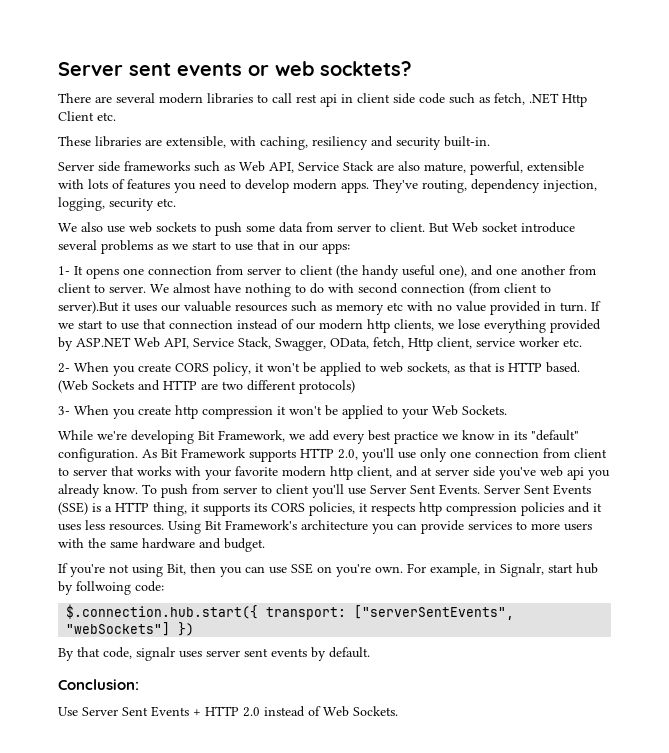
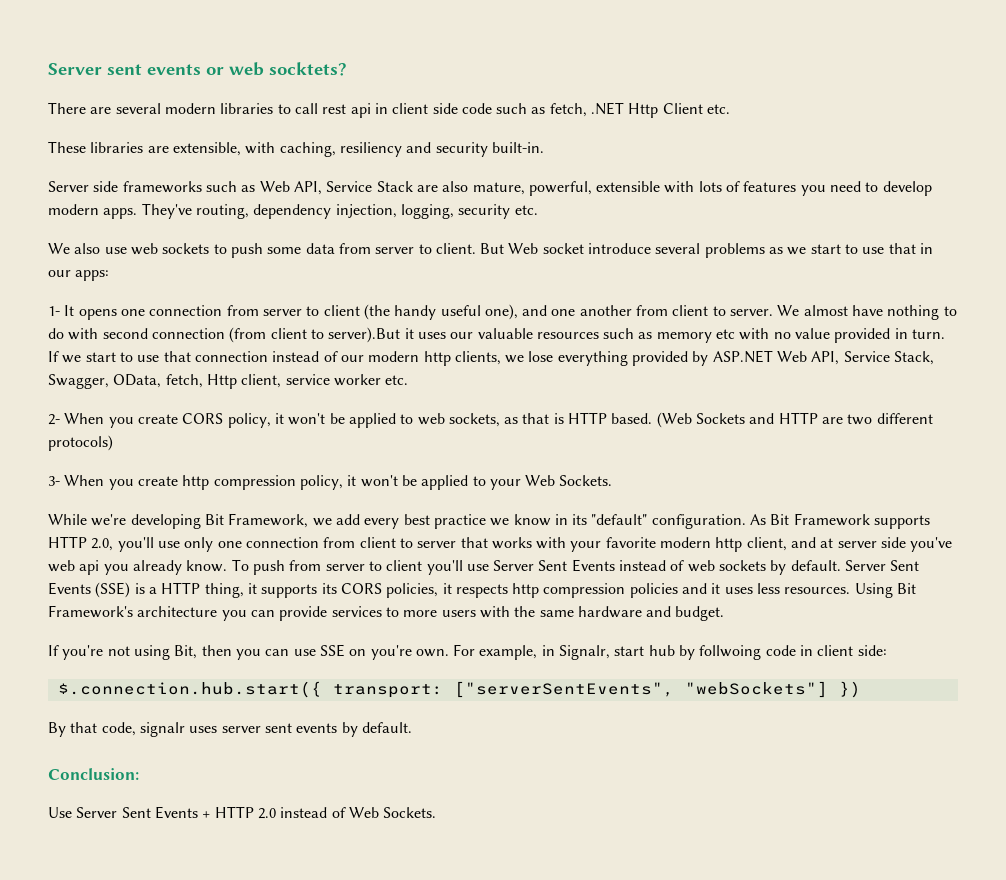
- 3- When you create http compression it won't be applied to your Web Sockets.
+ 3- When you create http compression policy, it won't be applied to your Web Sockets.
- To push from server to client you'll use Server Sent Events.
+ To push from server to client you'll use Server Sent Events instead of web sockets by default.
- For example, in Signalr, start hub by follwoing code:
+ For example, in Signalr, start hub by follwoing code in client side:

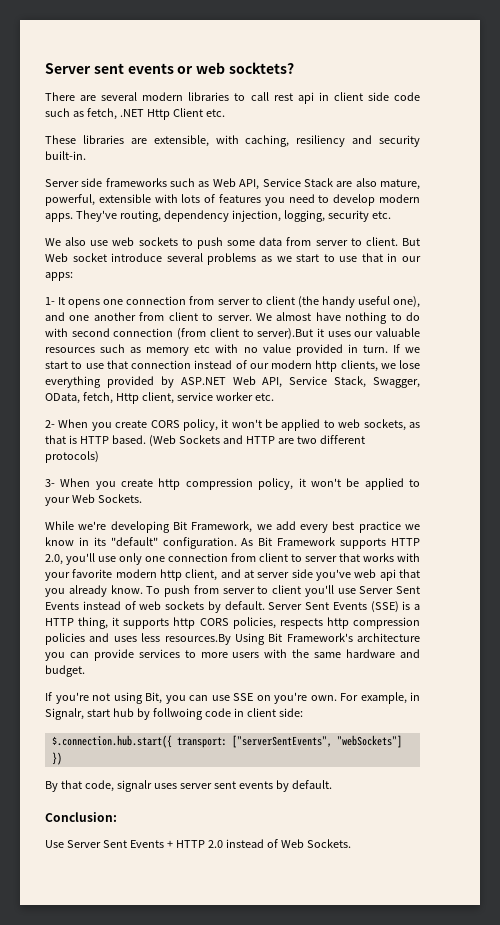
- As Bit Framework supports HTTP 2.0, you'll use only one connection from client to server that works with your favorite modern http client, and at server side you've web api you already know.
+ As Bit Framework supports HTTP 2.0, you'll use only one connection from client to server that works with your favorite modern http client, and at server side you've web api that you already know.
- Server Sent Events (SSE) is a HTTP thing, it supports its CORS policies, it respects http compression policies and it uses less resources. Using Bit Framework's architecture you can provide services to more users with the same hardware and budget.
+ Server Sent Events (SSE) is a HTTP thing, it supports http CORS policies, respects http compression policies and uses less resources.By Using Bit Framework's architecture you can provide services to more users with the same hardware and budget.
- If you're not using Bit, then you can use SSE on you're own.
+ If you're not using Bit, you can use SSE on you're own.

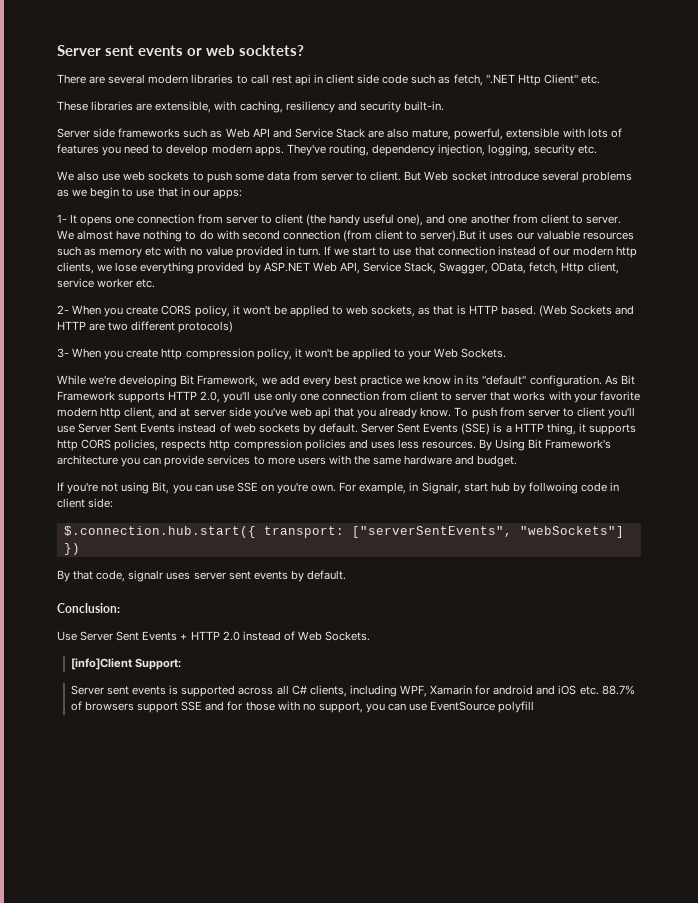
- There are several modern libraries to call rest api in client side code such as fetch, .NET Http Client etc.
+ There are several modern libraries to call rest api in client side code such as fetch, ".NET Http Client" etc.
- Server side frameworks such as Web API, Service Stack are also mature, powerful, extensible with lots of features you need to develop modern apps.
+ Server side frameworks such as Web API and Service Stack are also mature, powerful, extensible with lots of features you need to develop modern apps.
- But Web socket introduce several problems as we start to use that in our apps:
+ But Web socket introduce several problems as we begin to use that in our apps:
- Server Sent Events (SSE) is a HTTP thing, it supports http CORS policies, respects http compression policies and uses less resources.By Using Bit Framework's architecture you can provide services to more users with the same hardware and budget.
+ Server Sent Events (SSE) is a HTTP thing, it supports http CORS policies, respects http compression policies and uses less resources. By Using Bit Framework's architecture you can provide services to more users with the same hardware and budget.
+ [info]Client Support:
+ Server sent events is supported across all C# clients, including WPF, Xamarin for android and iOS etc. 88.7% of browsers support SSE and for those with no support, you can use EventSource polyfill

